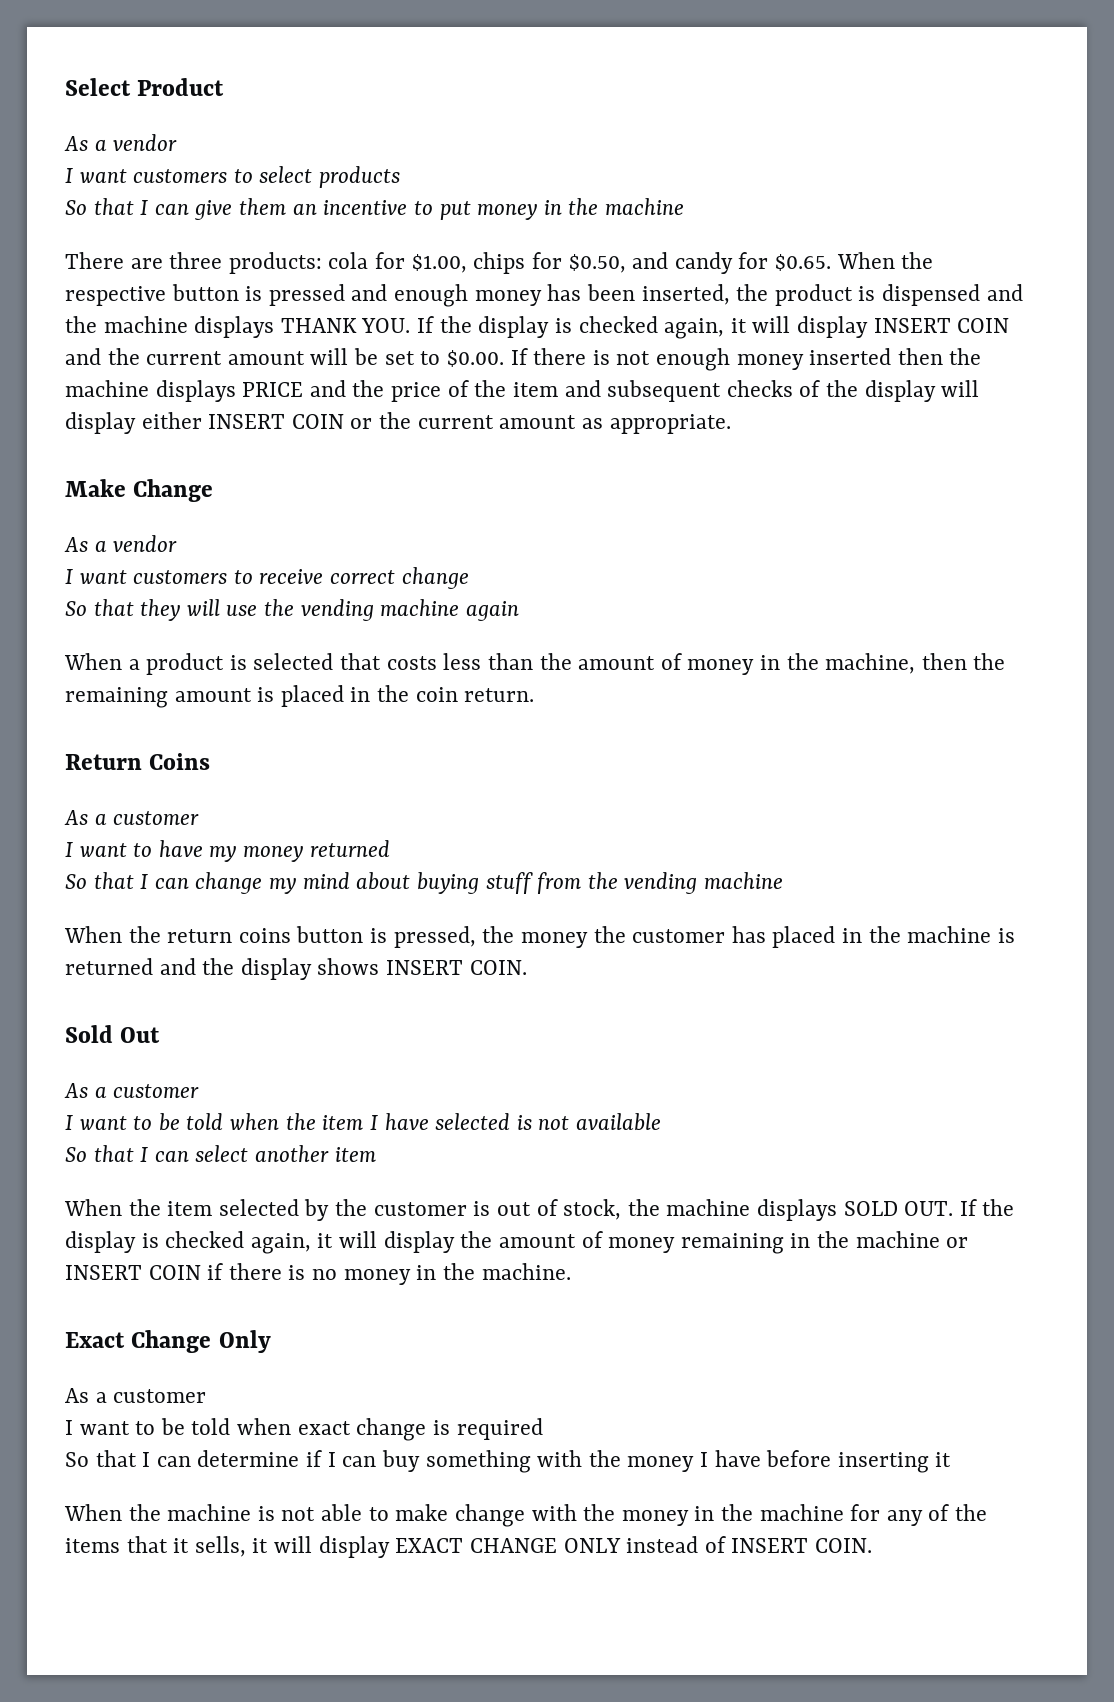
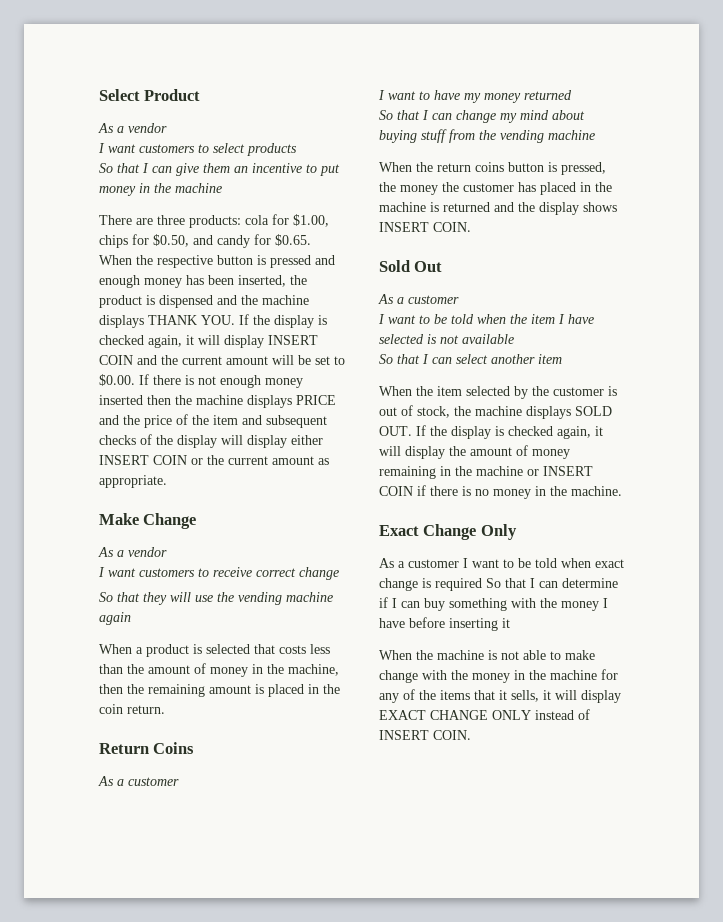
  Exact Change Only
- As a customer
- I want to be told when exact change is required
- So that I can determine if I can buy something with the money I have before inserting it
+ As a customer I want to be told when exact change is required So that I can determine if I can buy something with the money I have before inserting it

